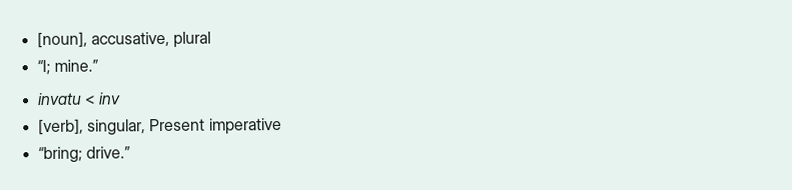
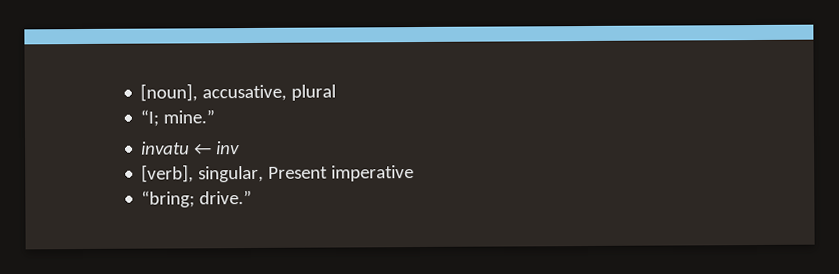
- invatu < inv
+ invatu ← inv

